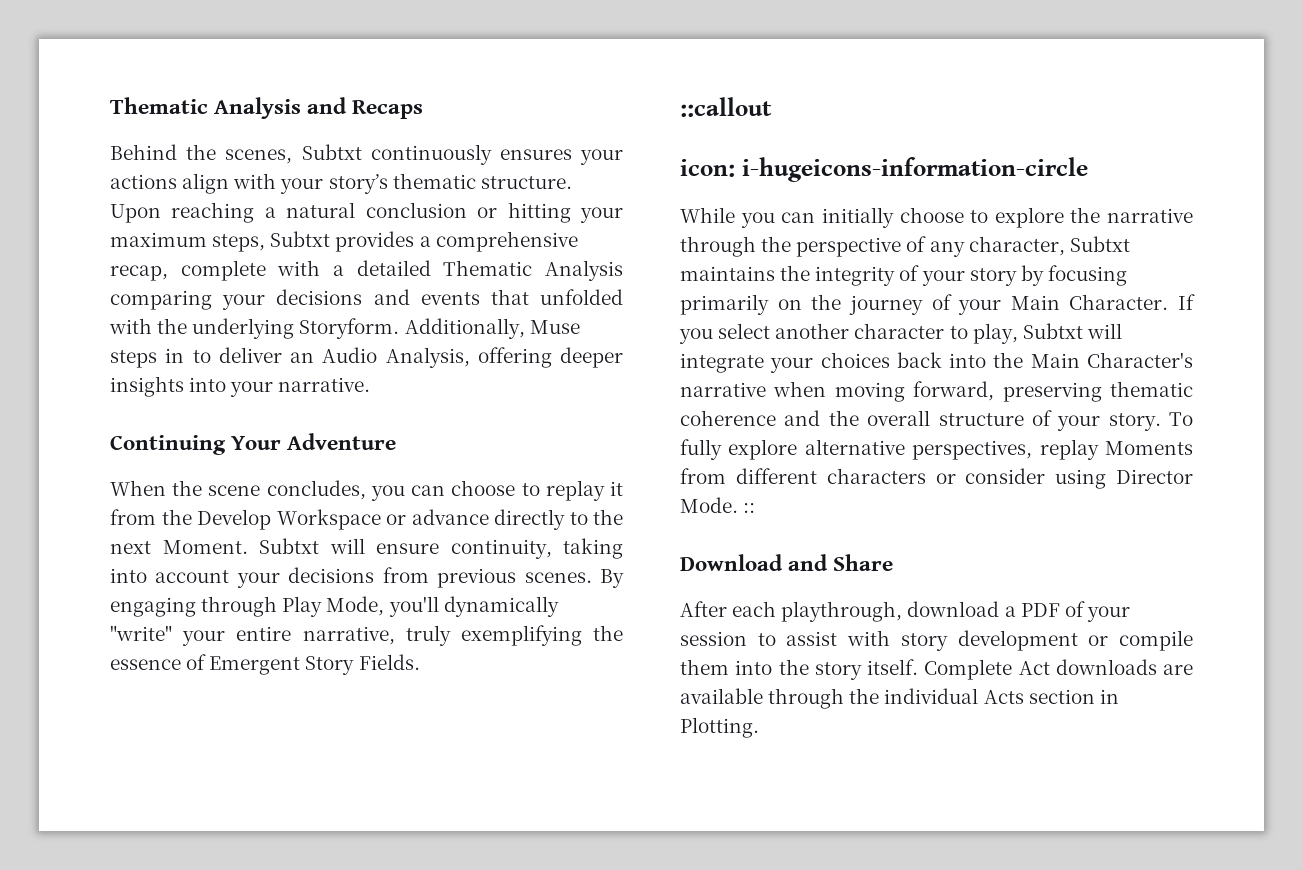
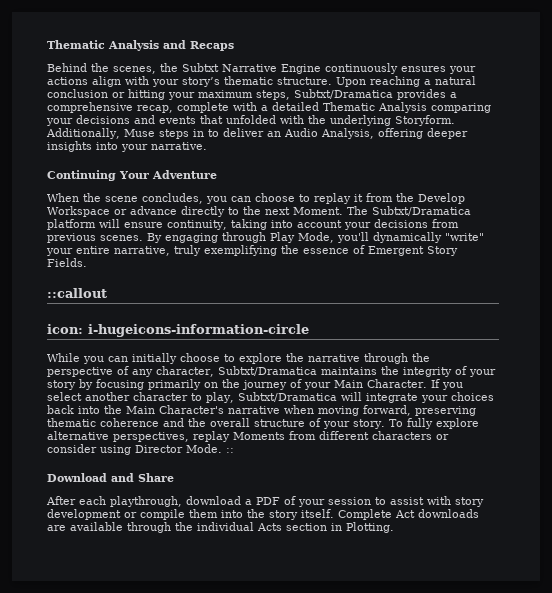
- Behind the scenes, Subtxt continuously ensures your actions align with your story’s thematic structure.
+ Behind the scenes, the Subtxt Narrative Engine continuously ensures your actions align with your story’s thematic structure.
- Upon reaching a natural conclusion or hitting your maximum steps, Subtxt provides a comprehensive recap, complete with a detailed Thematic Analysis comparing your decisions and events that unfolded with the underlying Storyform.
+ Upon reaching a natural conclusion or hitting your maximum steps, Subtxt/Dramatica provides a comprehensive recap, complete with a detailed Thematic Analysis comparing your decisions and events that unfolded with the underlying Storyform.
- Subtxt will ensure continuity, taking into account your decisions from previous scenes.
+ The Subtxt/Dramatica platform will ensure continuity, taking into account your decisions from previous scenes.
- While you can initially choose to explore the narrative through the perspective of any character, Subtxt maintains the integrity of your story by focusing primarily on the journey of your Main Character.
+ While you can initially choose to explore the narrative through the perspective of any character, Subtxt/Dramatica maintains the integrity of your story by focusing primarily on the journey of your Main Character.
- If you select another character to play, Subtxt will integrate your choices back into the Main Character's narrative when moving forward, preserving thematic coherence and the overall structure of your story.
+ If you select another character to play, Subtxt/Dramatica will integrate your choices back into the Main Character's narrative when moving forward, preserving thematic coherence and the overall structure of your story.

